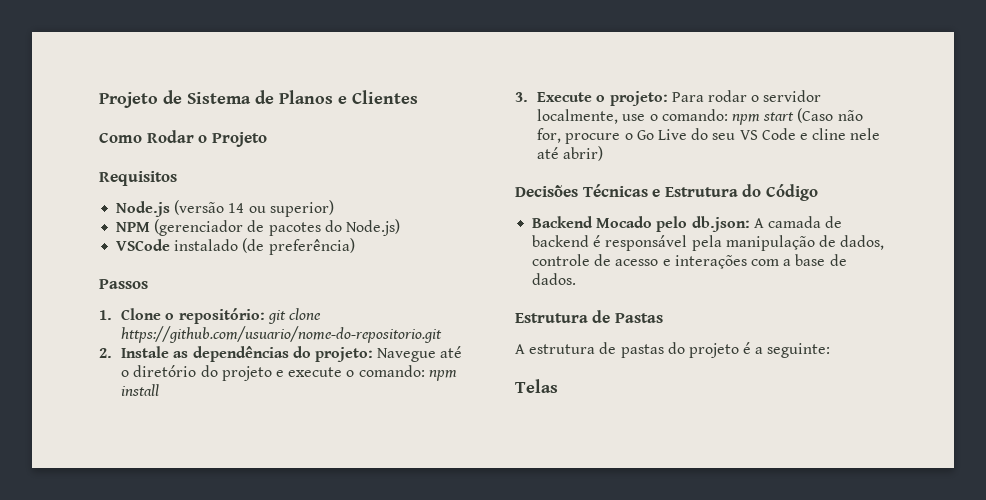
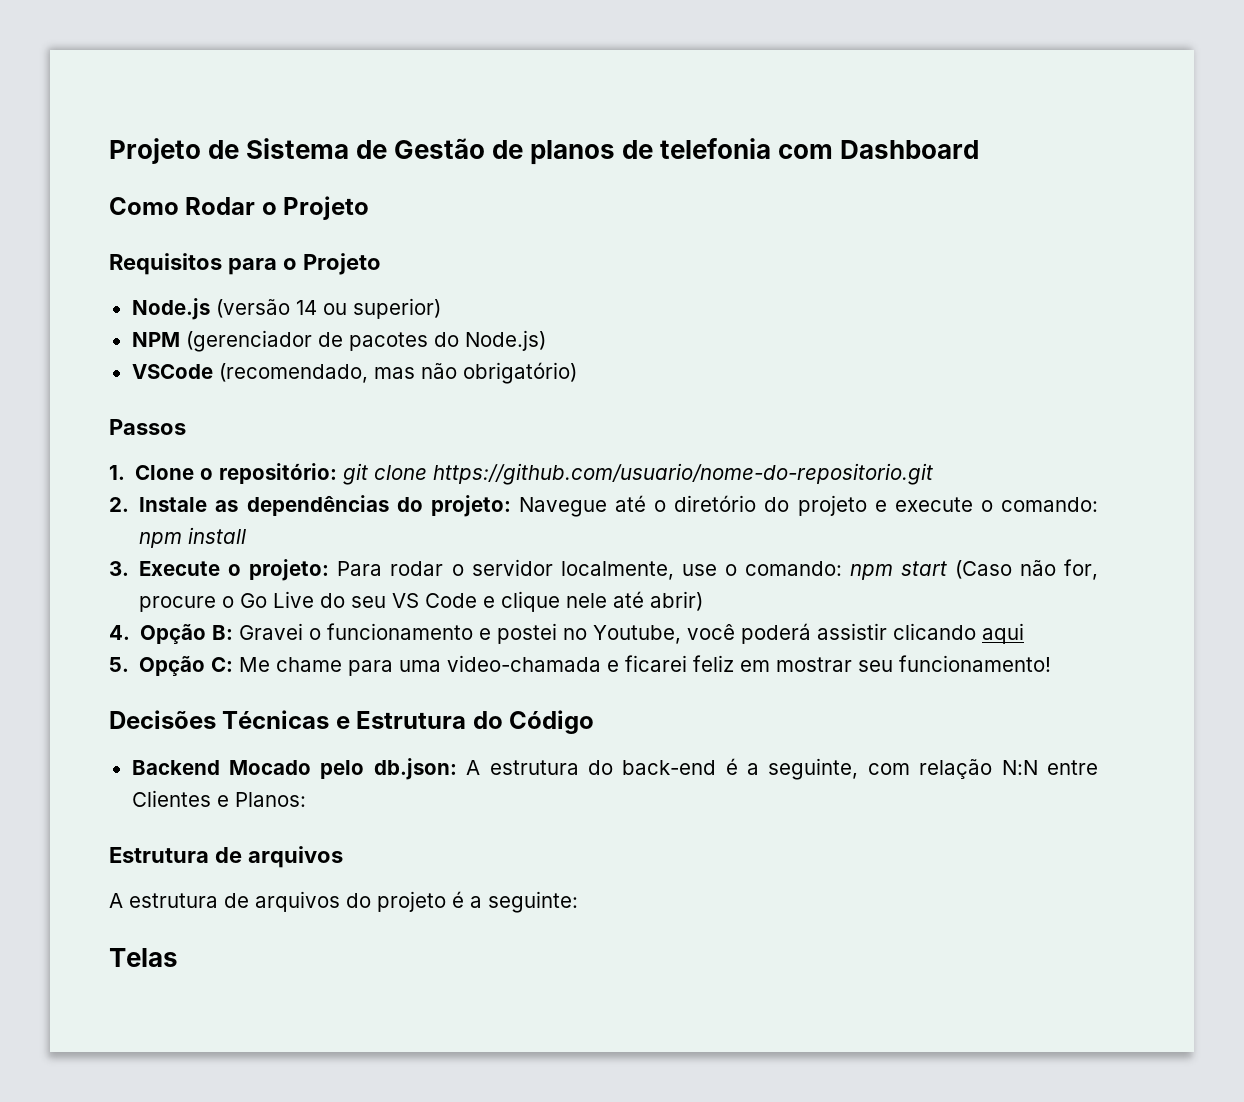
- Projeto de Sistema de Planos e Clientes
+ Projeto de Sistema de Gestão de planos de telefonia com Dashboard
- Requisitos
+ Requisitos para o Projeto
- VSCode instalado (de preferência)
+ VSCode (recomendado, mas não obrigatório)
- 3. Execute o projeto: Para rodar o servidor localmente, use o comando: npm start (Caso não for, procure o Go Live do seu VS Code e cline nele até abrir)
+ 3. Execute o projeto: Para rodar o servidor localmente, use o comando: npm start (Caso não for, procure o Go Live do seu VS Code e clique nele até abrir)
+ 4. Opção B: Gravei o funcionamento e postei no Youtube, você poderá assistir clicando aqui
+ 5. Opção C: Me chame para uma video-chamada e ficarei feliz em mostrar seu funcionamento!
- Backend Mocado pelo db.json: A camada de backend é responsável pela manipulação de dados, controle de acesso e interações com a base de dados.
+ Backend Mocado pelo db.json: A estrutura do back-end é a seguinte, com relação N:N entre Clientes e Planos:
- Estrutura de Pastas
+ Estrutura de arquivos
- A estrutura de pastas do projeto é a seguinte:
+ A estrutura de arquivos do projeto é a seguinte:

